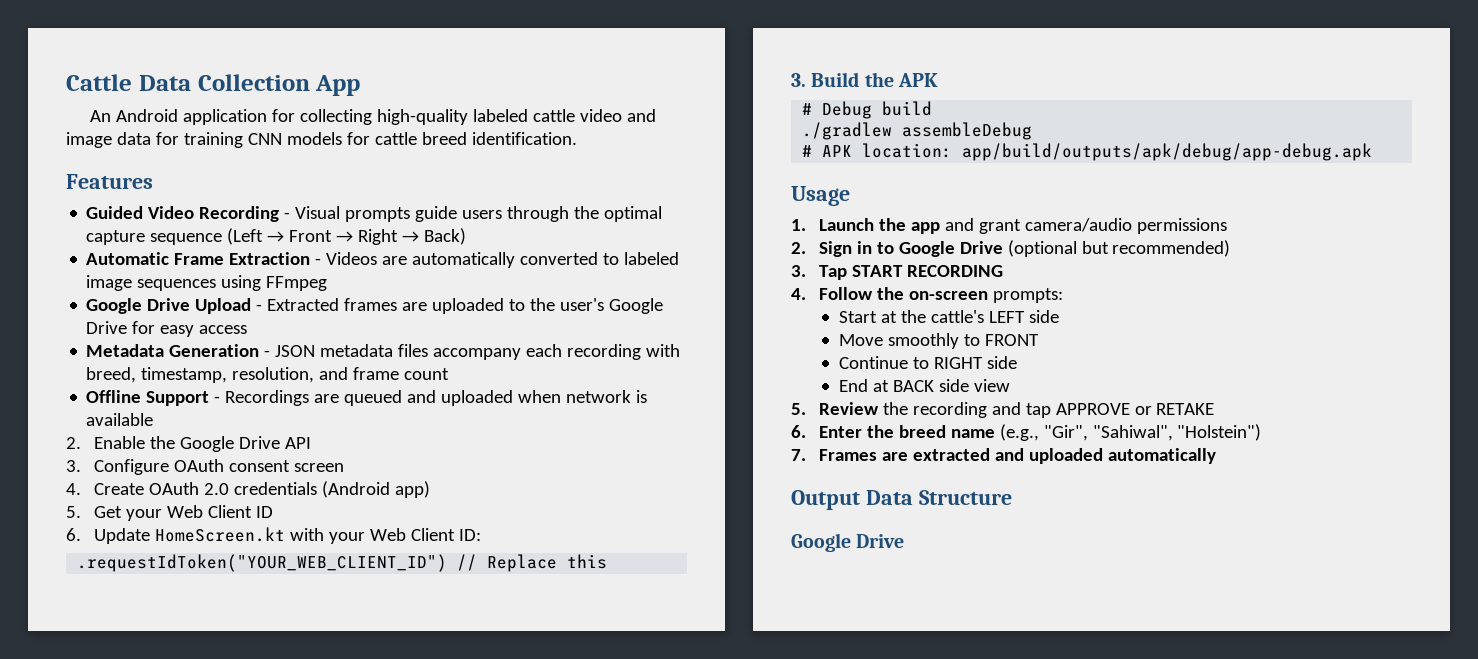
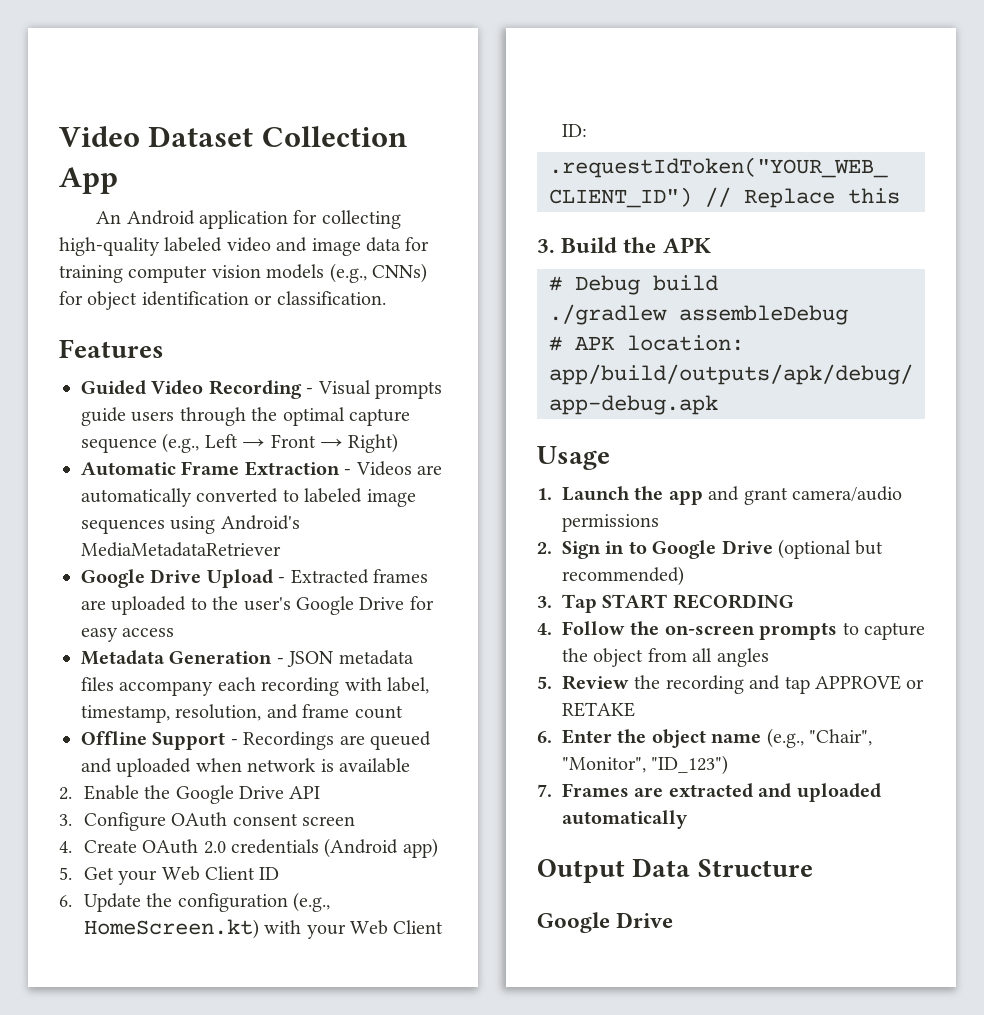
- Cattle Data Collection App
+ Video Dataset Collection App
- An Android application for collecting high-quality labeled cattle video and image data for training CNN models for cattle breed identification.
+ An Android application for collecting high-quality labeled video and image data for training computer vision models (e.g., CNNs) for object identification or classification.
- Guided Video Recording - Visual prompts guide users through the optimal capture sequence (Left → Front → Right → Back)
+ Guided Video Recording - Visual prompts guide users through the optimal capture sequence (e.g., Left → Front → Right)
- Automatic Frame Extraction - Videos are automatically converted to labeled image sequences using FFmpeg
+ Automatic Frame Extraction - Videos are automatically converted to labeled image sequences using Android's MediaMetadataRetriever
- Metadata Generation - JSON metadata files accompany each recording with breed, timestamp, resolution, and frame count
+ Metadata Generation - JSON metadata files accompany each recording with label, timestamp, resolution, and frame count
- 6. Update HomeScreen.kt with your Web Client ID:
+ 6. Update the configuration (e.g., HomeScreen.kt) with your Web Client ID:
- 4. Follow the on-screen prompts:
- Start at the cattle's LEFT side
- Move smoothly to FRONT
- Continue to RIGHT side
- End at BACK side view
+ 4. Follow the on-screen prompts to capture the object from all angles
- 6. Enter the breed name (e.g., "Gir", "Sahiwal", "Holstein")
+ 6. Enter the object name (e.g., "Chair", "Monitor", "ID_123")

